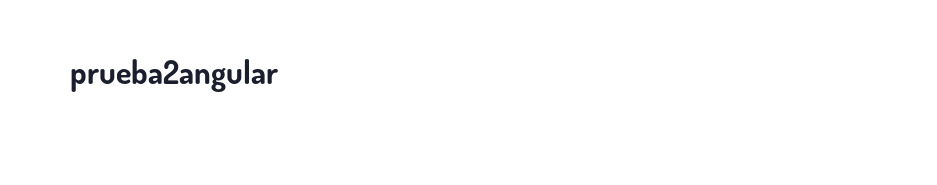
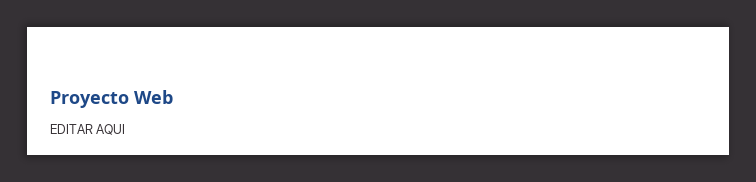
- prueba2angular
+ Proyecto Web
+ EDITAR AQUI

